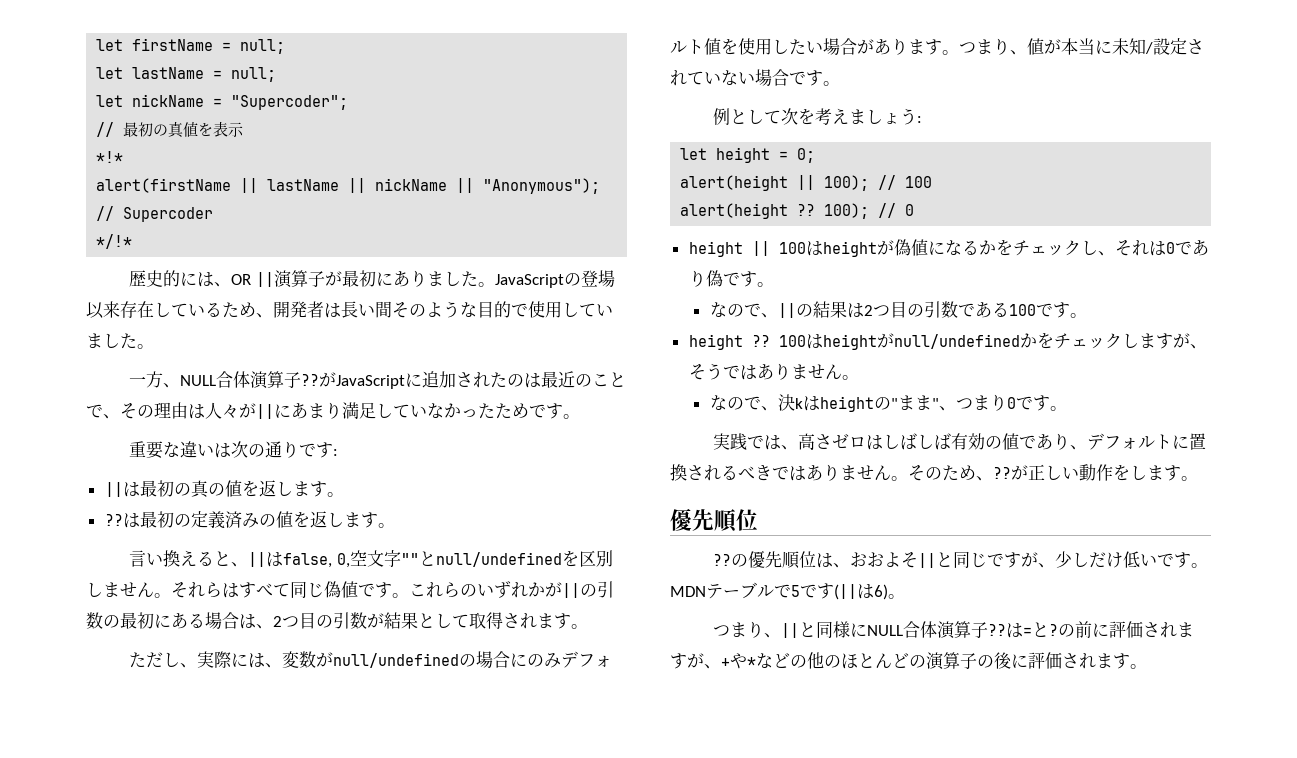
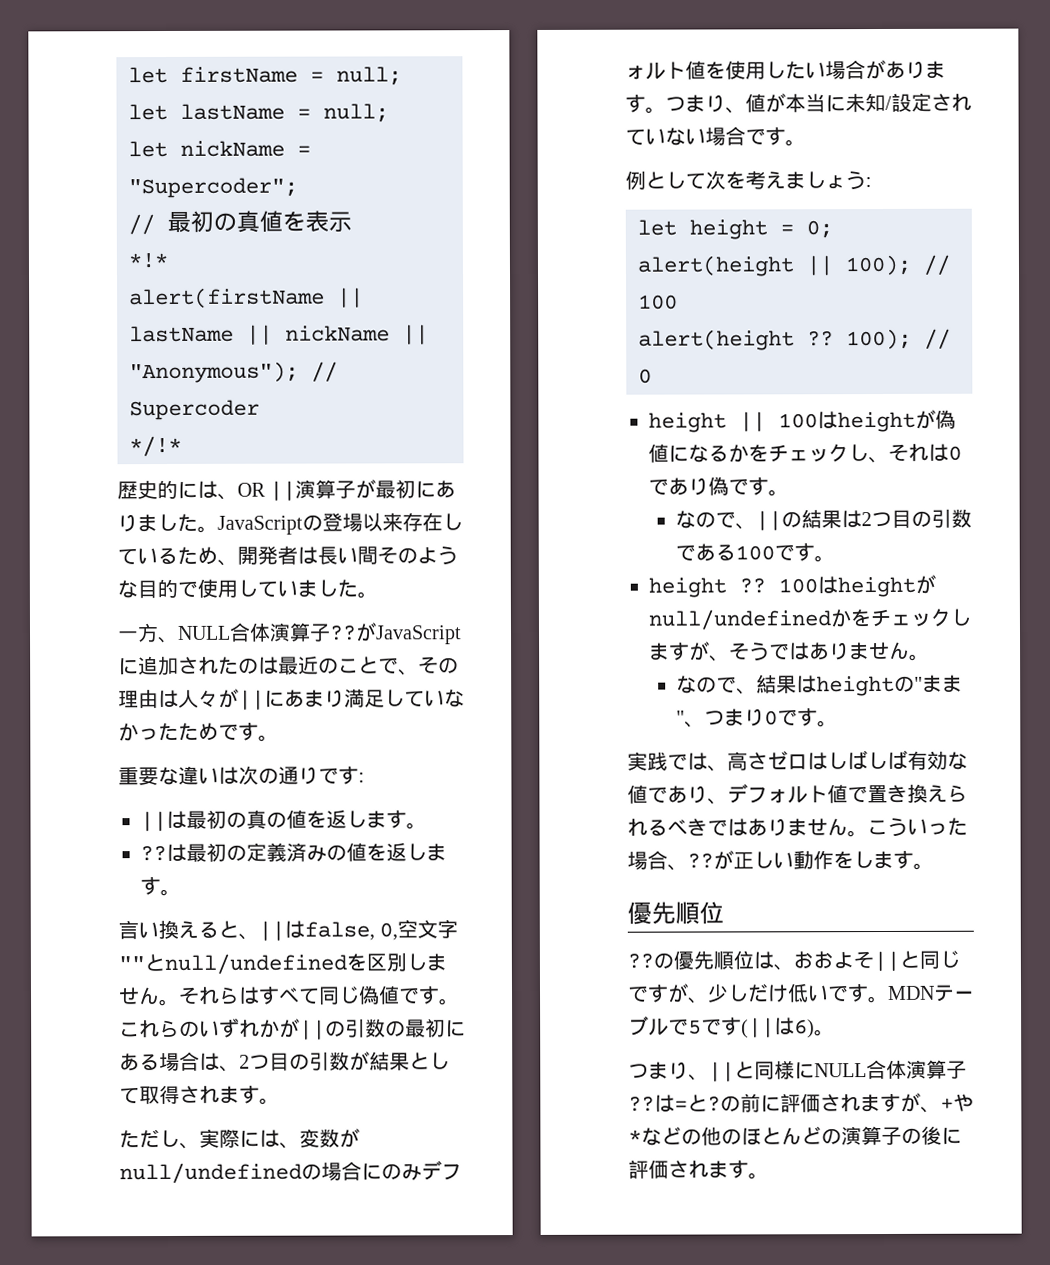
- なので、決kはheightの"まま"、つまり0です。
+ なので、結果はheightの"まま"、つまり0です。
- 実践では、高さゼロはしばしば有効の値であり、デフォルトに置換されるべきではありません。
+ 実践では、高さゼロはしばしば有効な値であり、デフォルト値で置き換えられるべきではありません。
- そのため、??
+ こういった場合、??

